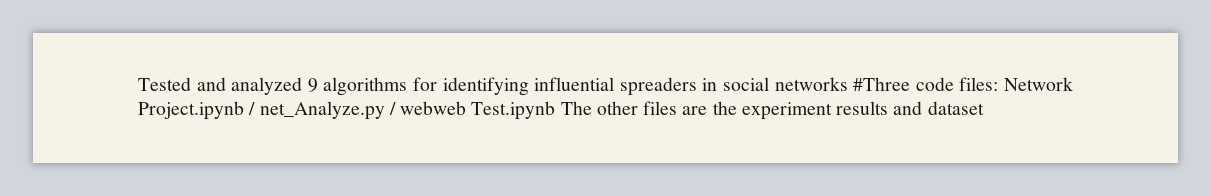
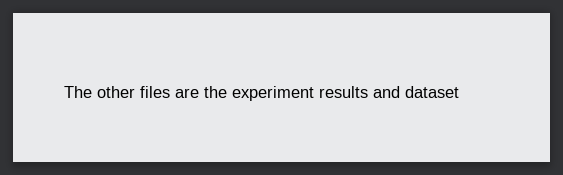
- Tested and analyzed 9 algorithms for identifying influential spreaders in social networks #Three code files: Network Project.ipynb / net_Analyze.py / webweb Test.ipynb The other files are the experiment results and dataset
+ The other files are the experiment results and dataset

